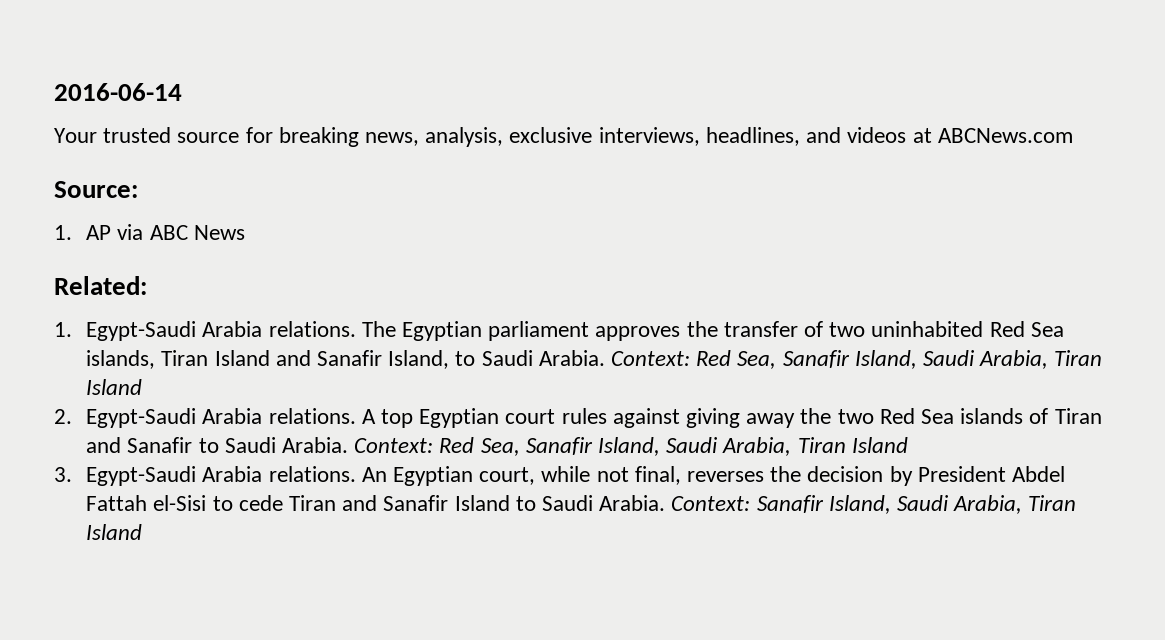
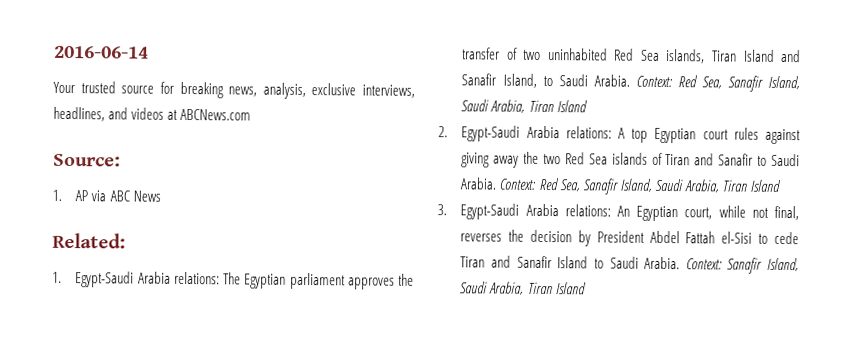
- 1. Egypt-Saudi Arabia relations. The Egyptian parliament approves the transfer of two uninhabited Red Sea islands, Tiran Island and Sanafir Island, to Saudi Arabia.
+ 1. Egypt-Saudi Arabia relations: The Egyptian parliament approves the transfer of two uninhabited Red Sea islands, Tiran Island and Sanafir Island, to Saudi Arabia.
- 2. Egypt-Saudi Arabia relations. A top Egyptian court rules against giving away the two Red Sea islands of Tiran and Sanafir to Saudi Arabia.
+ 2. Egypt-Saudi Arabia relations: A top Egyptian court rules against giving away the two Red Sea islands of Tiran and Sanafir to Saudi Arabia.
- 3. Egypt-Saudi Arabia relations. An Egyptian court, while not final, reverses the decision by President Abdel Fattah el-Sisi to cede Tiran and Sanafir Island to Saudi Arabia.
+ 3. Egypt-Saudi Arabia relations: An Egyptian court, while not final, reverses the decision by President Abdel Fattah el-Sisi to cede Tiran and Sanafir Island to Saudi Arabia.

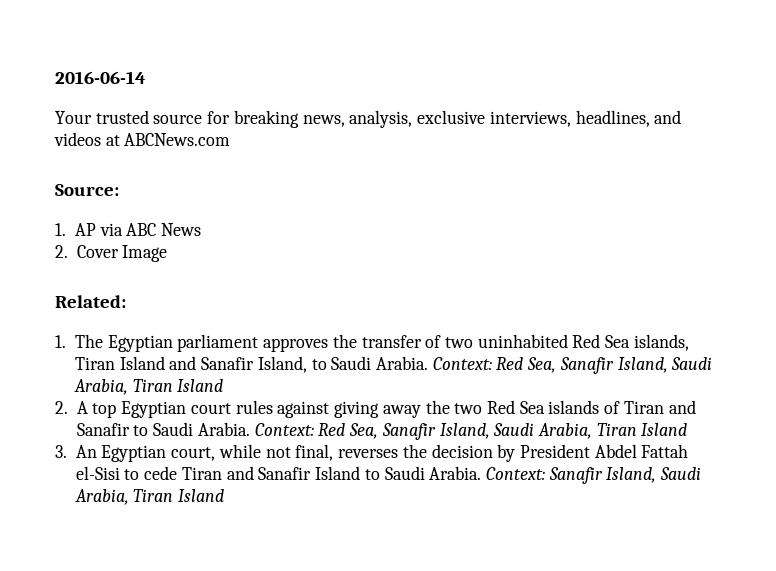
+ 2. Cover Image
- 1. Egypt-Saudi Arabia relations: The Egyptian parliament approves the transfer of two uninhabited Red Sea islands, Tiran Island and Sanafir Island, to Saudi Arabia.
+ 1. The Egyptian parliament approves the transfer of two uninhabited Red Sea islands, Tiran Island and Sanafir Island, to Saudi Arabia.
- 2. Egypt-Saudi Arabia relations: A top Egyptian court rules against giving away the two Red Sea islands of Tiran and Sanafir to Saudi Arabia.
+ 2. A top Egyptian court rules against giving away the two Red Sea islands of Tiran and Sanafir to Saudi Arabia.
- 3. Egypt-Saudi Arabia relations: An Egyptian court, while not final, reverses the decision by President Abdel Fattah el-Sisi to cede Tiran and Sanafir Island to Saudi Arabia.
+ 3. An Egyptian court, while not final, reverses the decision by President Abdel Fattah el-Sisi to cede Tiran and Sanafir Island to Saudi Arabia.

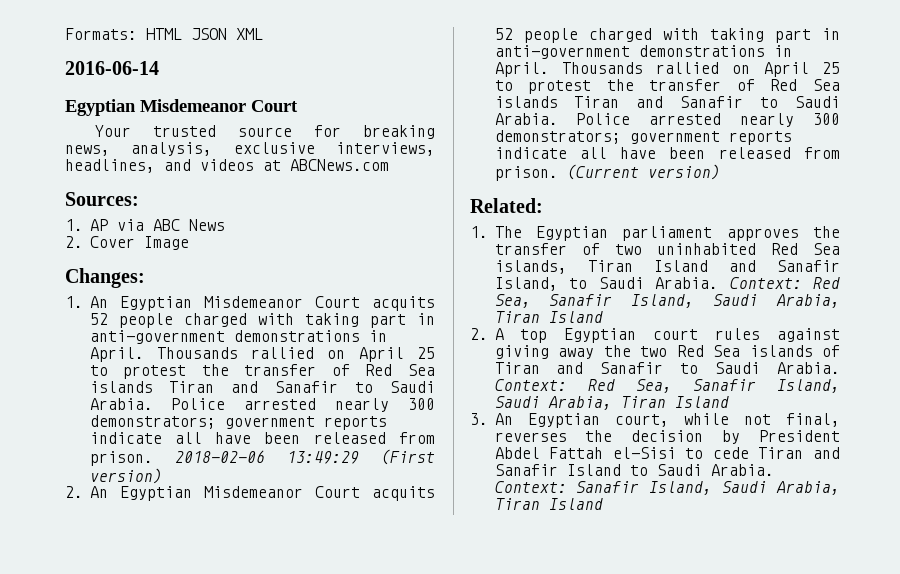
+ Formats: HTML JSON XML
  2016-06-14
+ Egyptian Misdemeanor Court
- Source:
+ Sources:
+ Changes:
+ 1. An Egyptian Misdemeanor Court acquits 52 people charged with taking part in anti-government demonstrations in April. Thousands rallied on April 25 to protest the transfer of Red Sea islands Tiran and Sanafir to Saudi Arabia. Police arrested nearly 300 demonstrators; government reports indicate all have been released from prison. 2018-02-06 13:49:29 (First version)
+ 2. An Egyptian Misdemeanor Court acquits 52 people charged with taking part in anti-government demonstrations in April. Thousands rallied on April 25 to protest the transfer of Red Sea islands Tiran and Sanafir to Saudi Arabia. Police arrested nearly 300 demonstrators; government reports indicate all have been released from prison. (Current version)

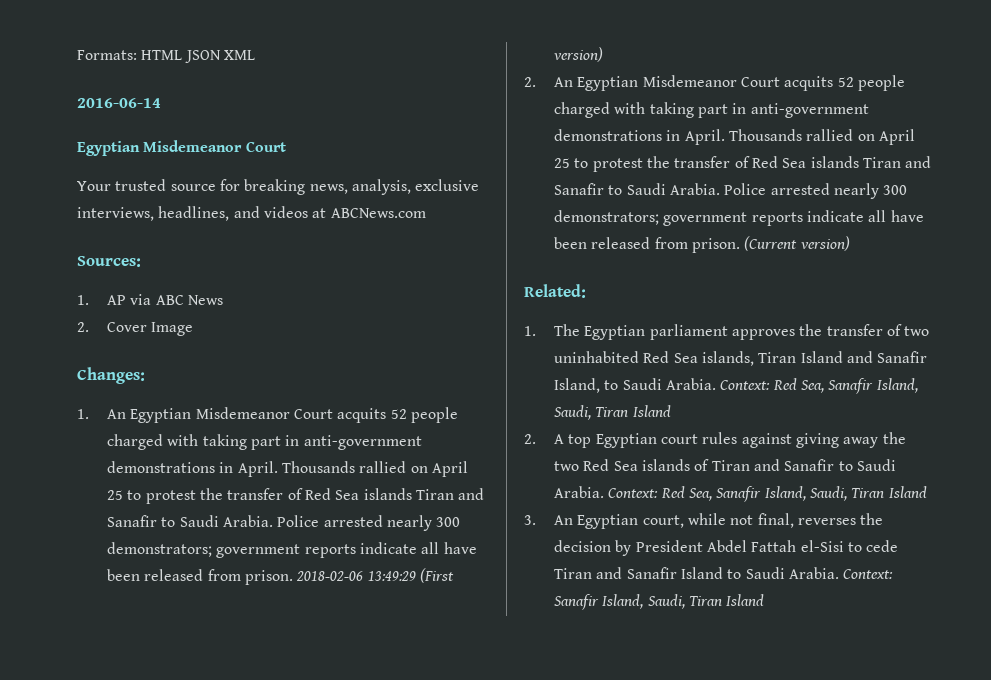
- 1. The Egyptian parliament approves the transfer of two uninhabited Red Sea islands, Tiran Island and Sanafir Island, to Saudi Arabia. Context: Red Sea, Sanafir Island, Saudi Arabia, Tiran Island
+ 1. The Egyptian parliament approves the transfer of two uninhabited Red Sea islands, Tiran Island and Sanafir Island, to Saudi Arabia. Context: Red Sea, Sanafir Island, Saudi, Tiran Island
- 2. A top Egyptian court rules against giving away the two Red Sea islands of Tiran and Sanafir to Saudi Arabia. Context: Red Sea, Sanafir Island, Saudi Arabia, Tiran Island
+ 2. A top Egyptian court rules against giving away the two Red Sea islands of Tiran and Sanafir to Saudi Arabia. Context: Red Sea, Sanafir Island, Saudi, Tiran Island
- Context: Sanafir Island, Saudi Arabia, Tiran Island
+ Context: Sanafir Island, Saudi, Tiran Island

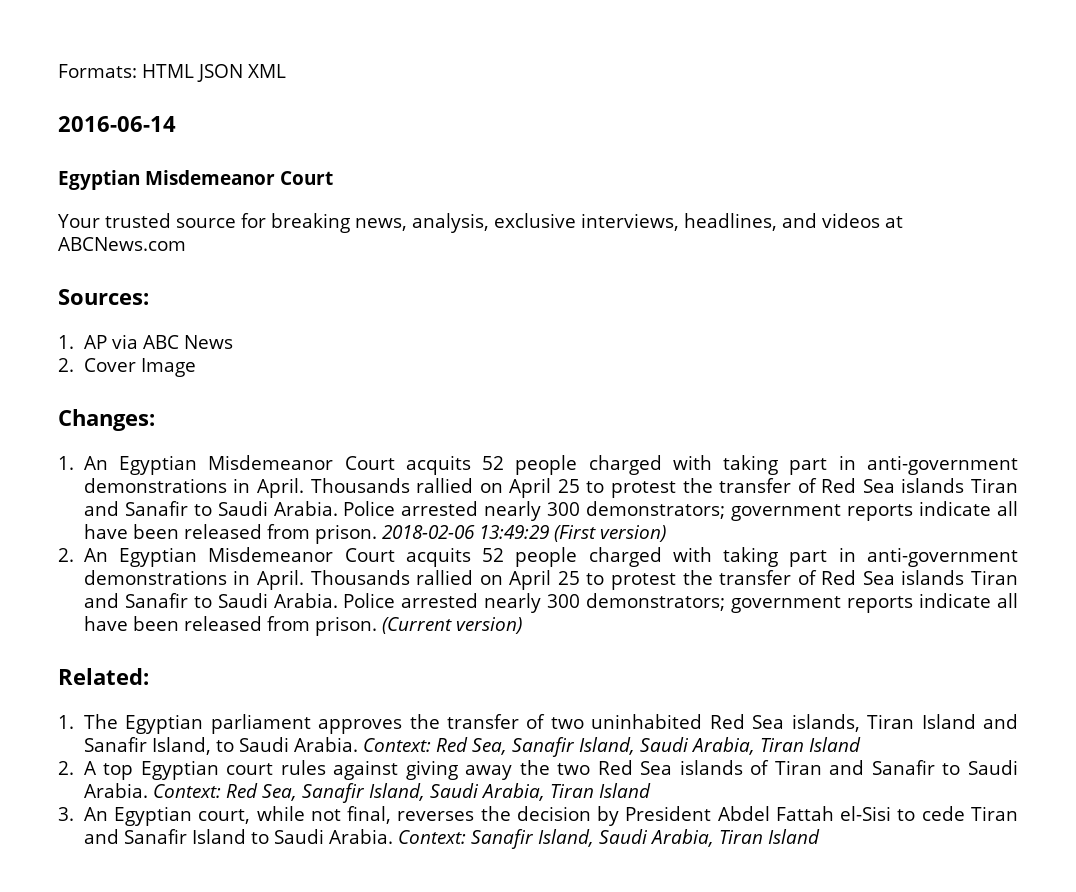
- 1. The Egyptian parliament approves the transfer of two uninhabited Red Sea islands, Tiran Island and Sanafir Island, to Saudi Arabia. Context: Red Sea, Sanafir Island, Saudi, Tiran Island
+ 1. The Egyptian parliament approves the transfer of two uninhabited Red Sea islands, Tiran Island and Sanafir Island, to Saudi Arabia. Context: Red Sea, Sanafir Island, Saudi Arabia, Tiran Island
- 2. A top Egyptian court rules against giving away the two Red Sea islands of Tiran and Sanafir to Saudi Arabia. Context: Red Sea, Sanafir Island, Saudi, Tiran Island
+ 2. A top Egyptian court rules against giving away the two Red Sea islands of Tiran and Sanafir to Saudi Arabia. Context: Red Sea, Sanafir Island, Saudi Arabia, Tiran Island
- Context: Sanafir Island, Saudi, Tiran Island
+ Context: Sanafir Island, Saudi Arabia, Tiran Island

